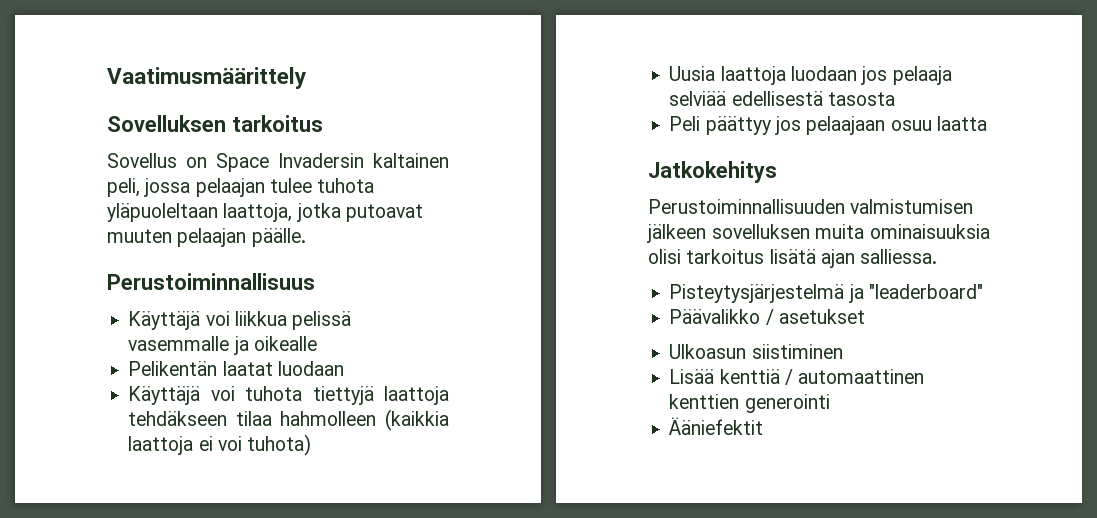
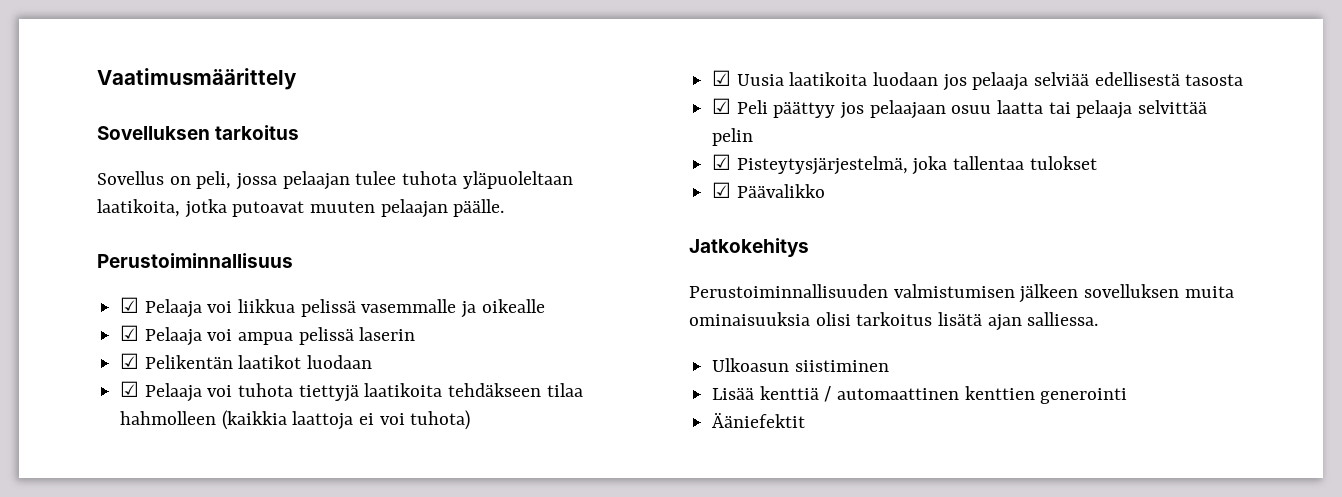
- Sovellus on Space Invadersin kaltainen peli, jossa pelaajan tulee tuhota yläpuoleltaan laattoja, jotka putoavat muuten pelaajan päälle.
+ Sovellus on peli, jossa pelaajan tulee tuhota yläpuoleltaan laatikoita, jotka putoavat muuten pelaajan päälle.
- Käyttäjä voi liikkua pelissä vasemmalle ja oikealle
+ ☑ Pelaaja voi liikkua pelissä vasemmalle ja oikealle
- Pelikentän laatat luodaan
+ ☑ Pelaaja voi ampua pelissä laserin
+ ☑ Pelikentän laatikot luodaan
- Käyttäjä voi tuhota tiettyjä laattoja tehdäkseen tilaa hahmolleen (kaikkia laattoja ei voi tuhota)
+ ☑ Pelaaja voi tuhota tiettyjä laatikoita tehdäkseen tilaa hahmolleen (kaikkia laattoja ei voi tuhota)
- Uusia laattoja luodaan jos pelaaja selviää edellisestä tasosta
+ ☑ Uusia laatikoita luodaan jos pelaaja selviää edellisestä tasosta
- Peli päättyy jos pelaajaan osuu laatta
+ ☑ Peli päättyy jos pelaajaan osuu laatta tai pelaaja selvittää pelin
+ ☑ Pisteytysjärjestelmä, joka tallentaa tulokset
+ ☑ Päävalikko
- Pisteytysjärjestelmä ja "leaderboard"
- Päävalikko / asetukset

